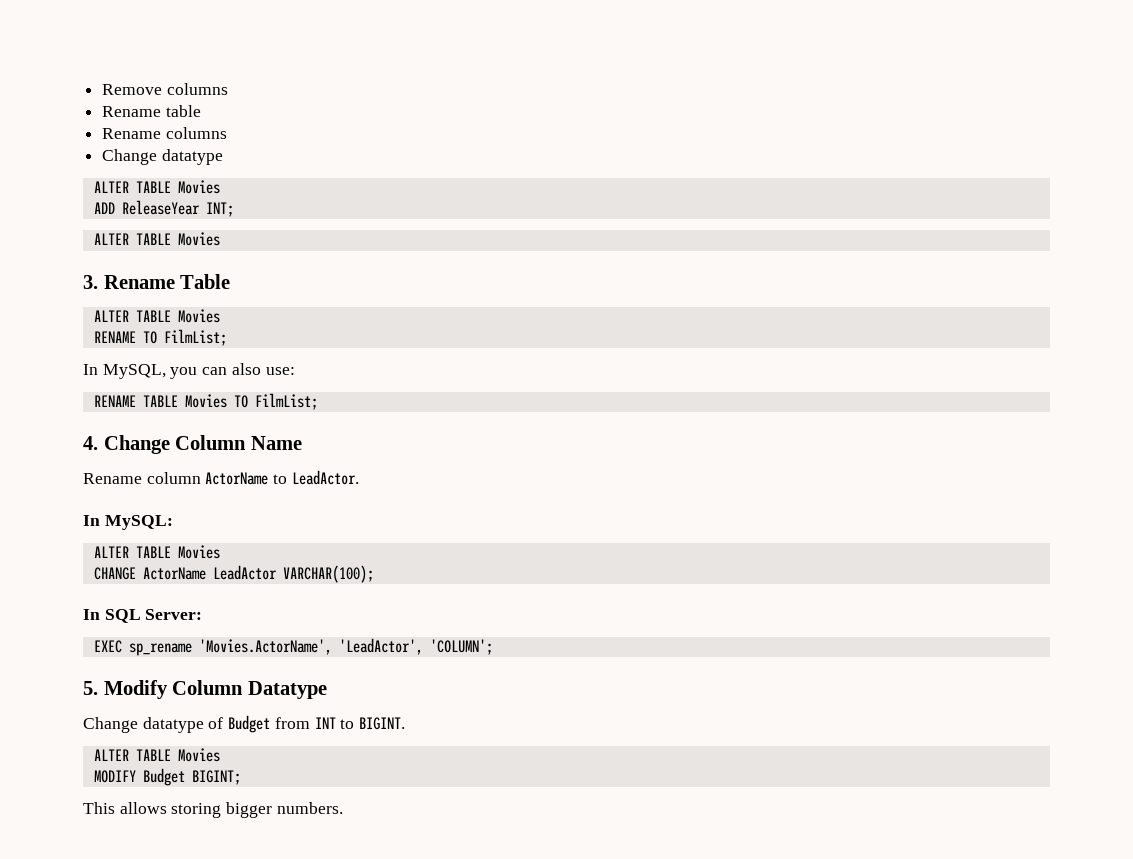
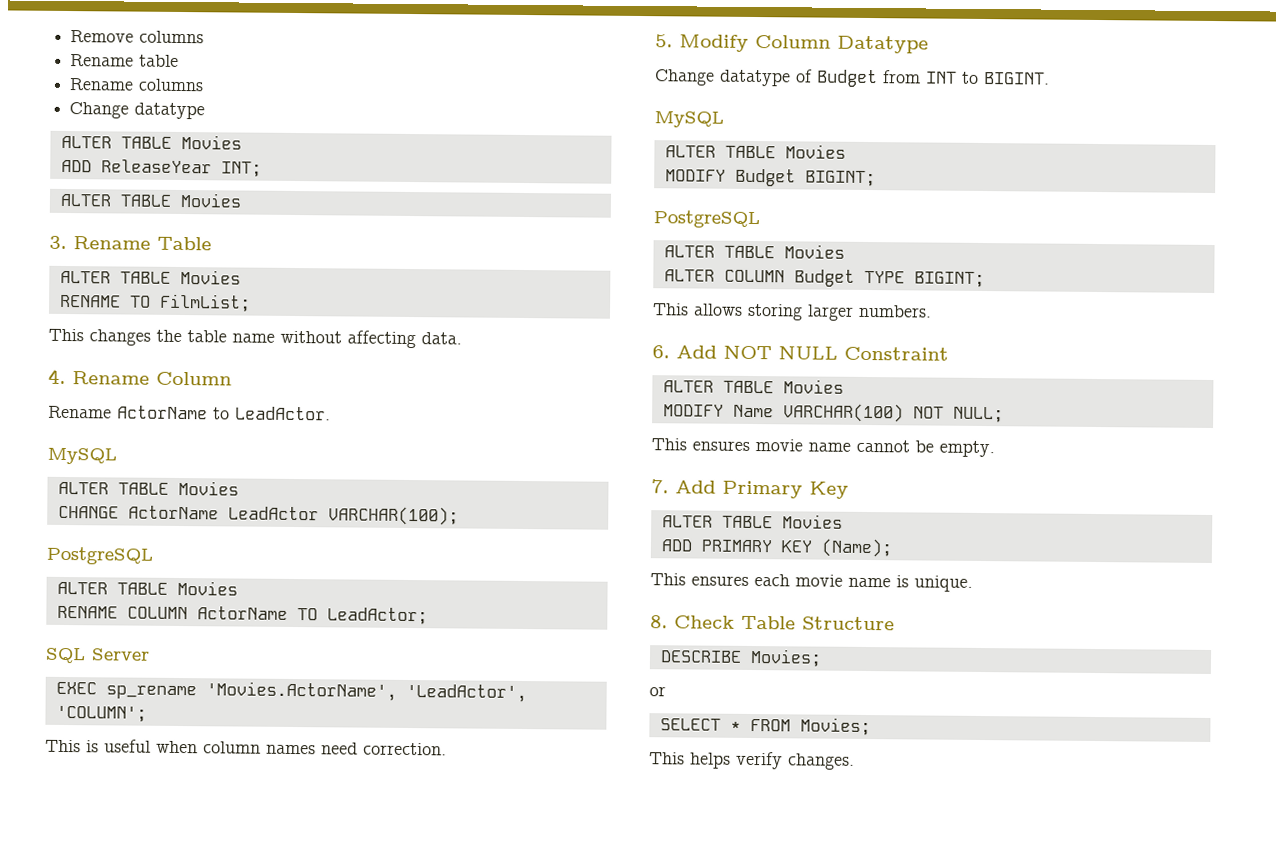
- In MySQL, you can also use:
- RENAME TABLE Movies TO FilmList;
+ This changes the table name without affecting data.
- 4. Change Column Name
- Rename column ActorName to LeadActor.
- In MySQL:
+ 4. Rename Column
+ Rename ActorName to LeadActor.
+ MySQL
  CHANGE ActorName LeadActor VARCHAR(100);
- In SQL Server:
+ PostgreSQL
+ ALTER TABLE Movies
+ RENAME COLUMN ActorName TO LeadActor;
+ SQL Server
+ This is useful when column names need correction.
  Change datatype of Budget from INT to BIGINT.
+ MySQL
  MODIFY Budget BIGINT;
+ PostgreSQL
+ ALTER TABLE Movies
+ ALTER COLUMN Budget TYPE BIGINT;
- This allows storing bigger numbers.
+ This allows storing larger numbers.
+ 6. Add NOT NULL Constraint
+ ALTER TABLE Movies
+ MODIFY Name VARCHAR(100) NOT NULL;
+ This ensures movie name cannot be empty.
+ 7. Add Primary Key
+ ALTER TABLE Movies
+ ADD PRIMARY KEY (Name);
+ This ensures each movie name is unique.
+ 8. Check Table Structure
+ DESCRIBE Movies;
+ or
+ SELECT * FROM Movies;
+ This helps verify changes.

